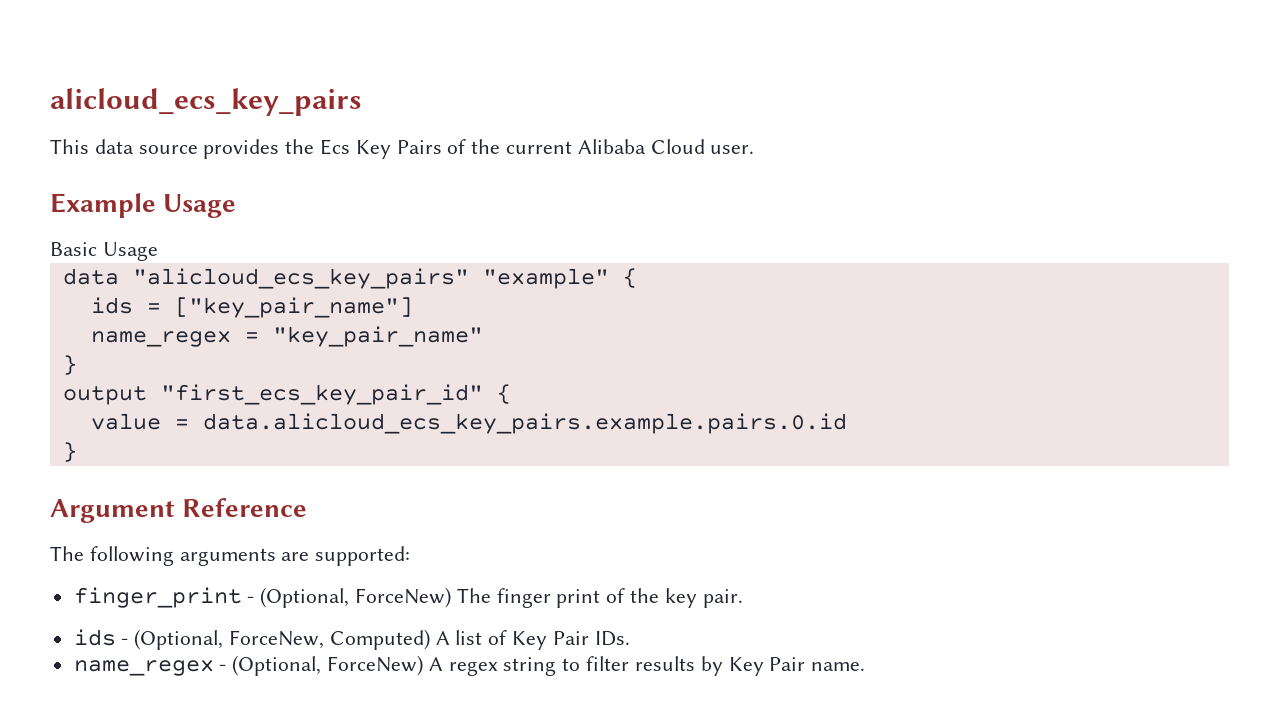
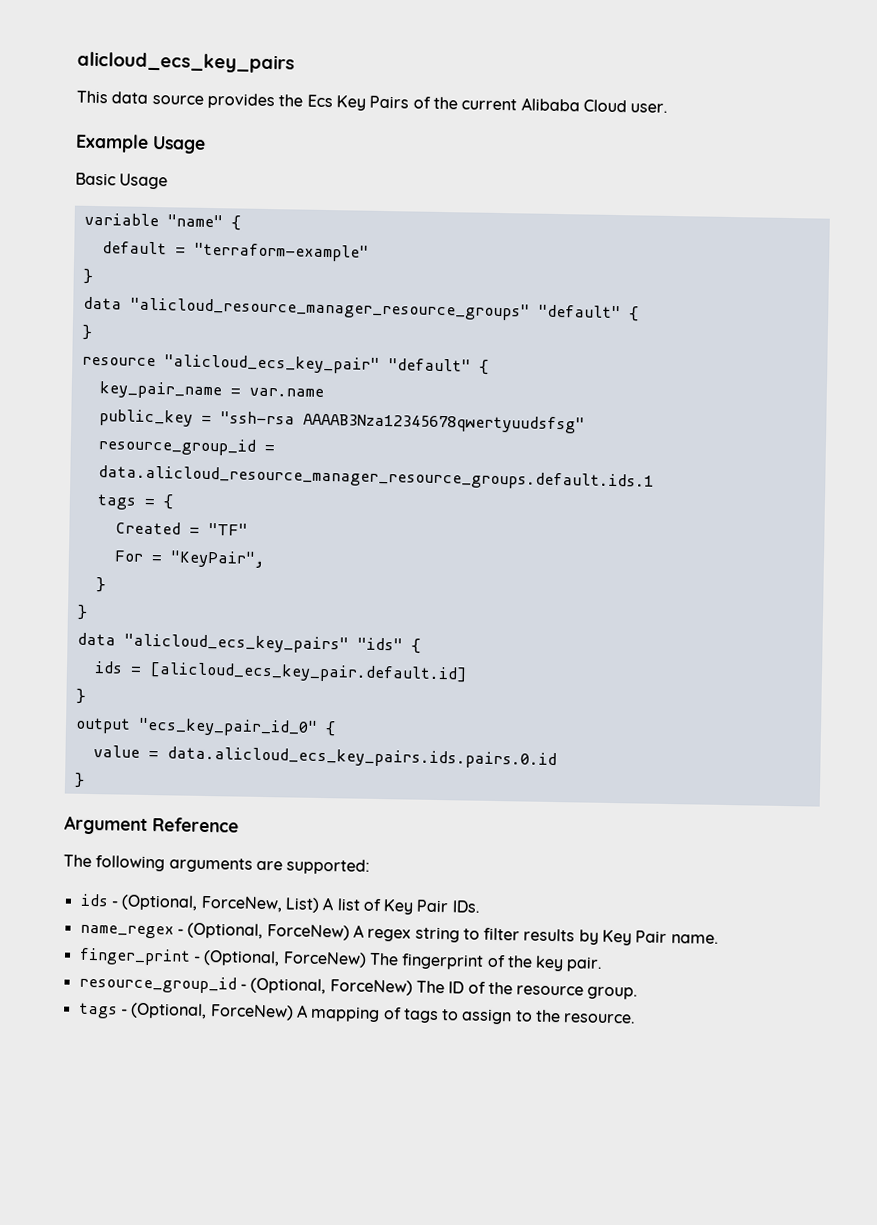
+ variable "name" {
+ default = "terraform-example"
+ }
+ data "alicloud_resource_manager_resource_groups" "default" {
+ }
+ resource "alicloud_ecs_key_pair" "default" {
+ key_pair_name = var.name
+ public_key = "ssh-rsa AAAAB3Nza12345678qwertyuudsfsg"
+ resource_group_id = data.alicloud_resource_manager_resource_groups.default.ids.1
+ tags = {
+ Created = "TF"
+ For = "KeyPair",
+ }
+ }
- data "alicloud_ecs_key_pairs" "example" {
+ data "alicloud_ecs_key_pairs" "ids" {
- ids = ["key_pair_name"]
- name_regex = "key_pair_name"
+ ids = [alicloud_ecs_key_pair.default.id]
- output "first_ecs_key_pair_id" {
+ output "ecs_key_pair_id_0" {
- value = data.alicloud_ecs_key_pairs.example.pairs.0.id
+ value = data.alicloud_ecs_key_pairs.ids.pairs.0.id
- finger_print - (Optional, ForceNew) The finger print of the key pair.
- ids - (Optional, ForceNew, Computed) A list of Key Pair IDs.
+ ids - (Optional, ForceNew, List) A list of Key Pair IDs.
+ finger_print - (Optional, ForceNew) The fingerprint of the key pair.
+ resource_group_id - (Optional, ForceNew) The ID of the resource group.
+ tags - (Optional, ForceNew) A mapping of tags to assign to the resource.

